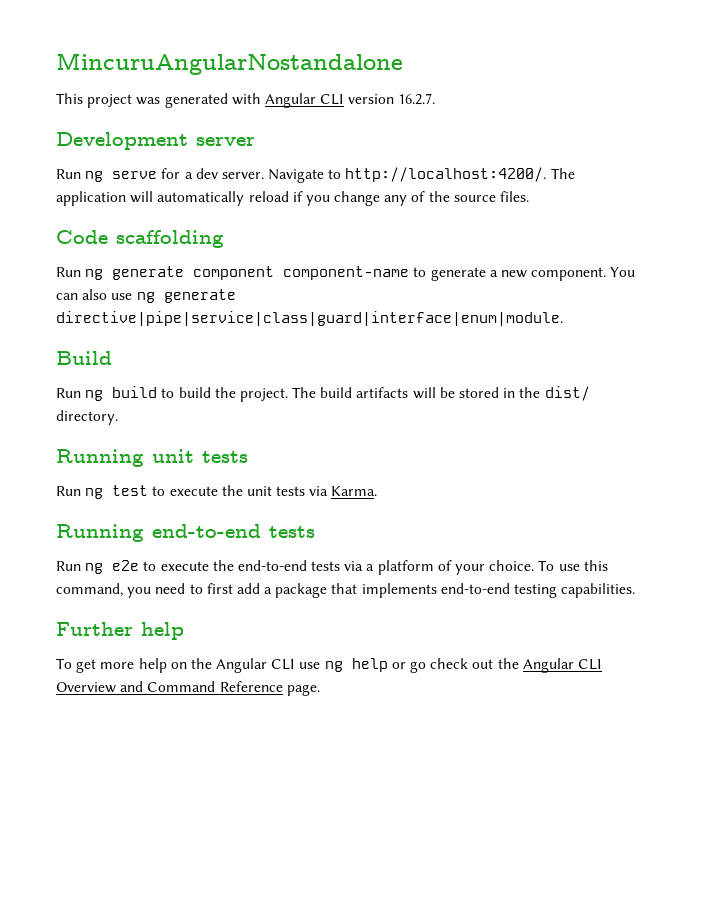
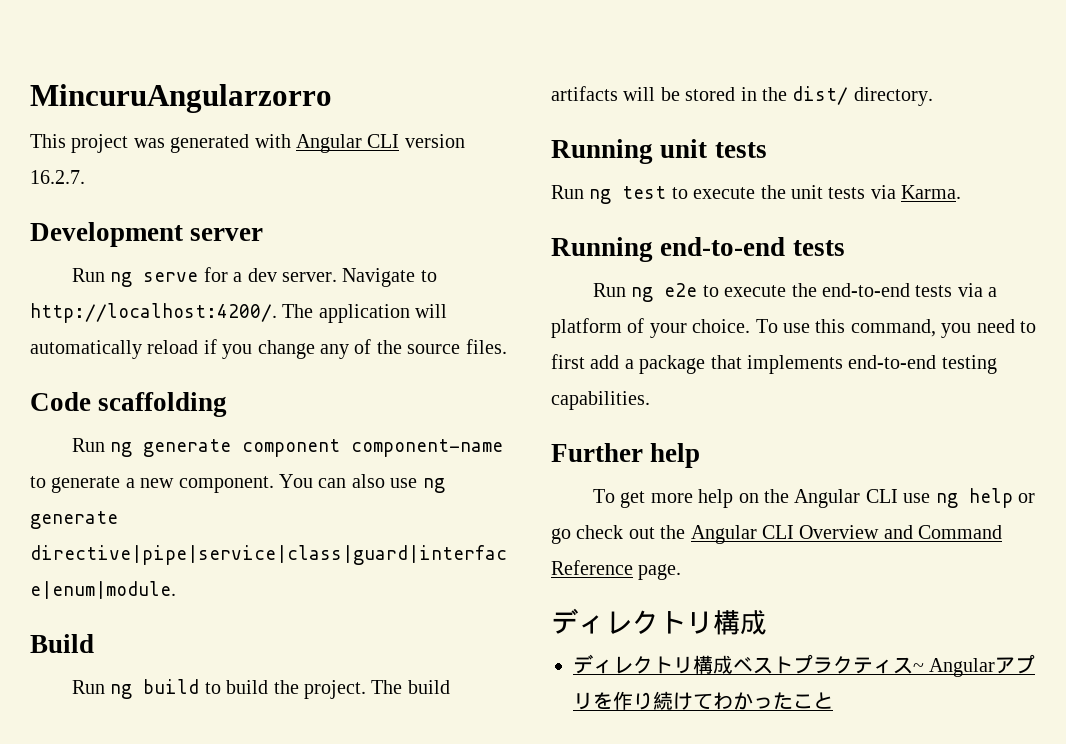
- MincuruAngularNostandalone
+ MincuruAngularzorro
  To get more help on the Angular CLI use ng help or go check out the Angular CLI Overview and Command Reference page.
+ ディレクトリ構成
+ ディレクトリ構成ベストプラクティス~ Angularアプリを作り続けてわかったこと

